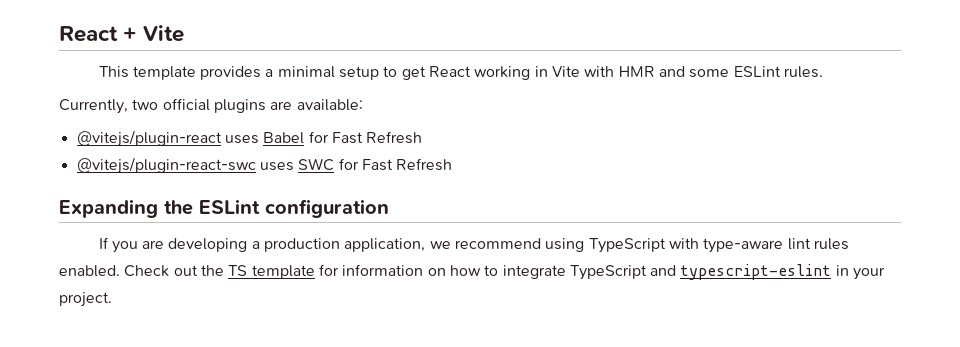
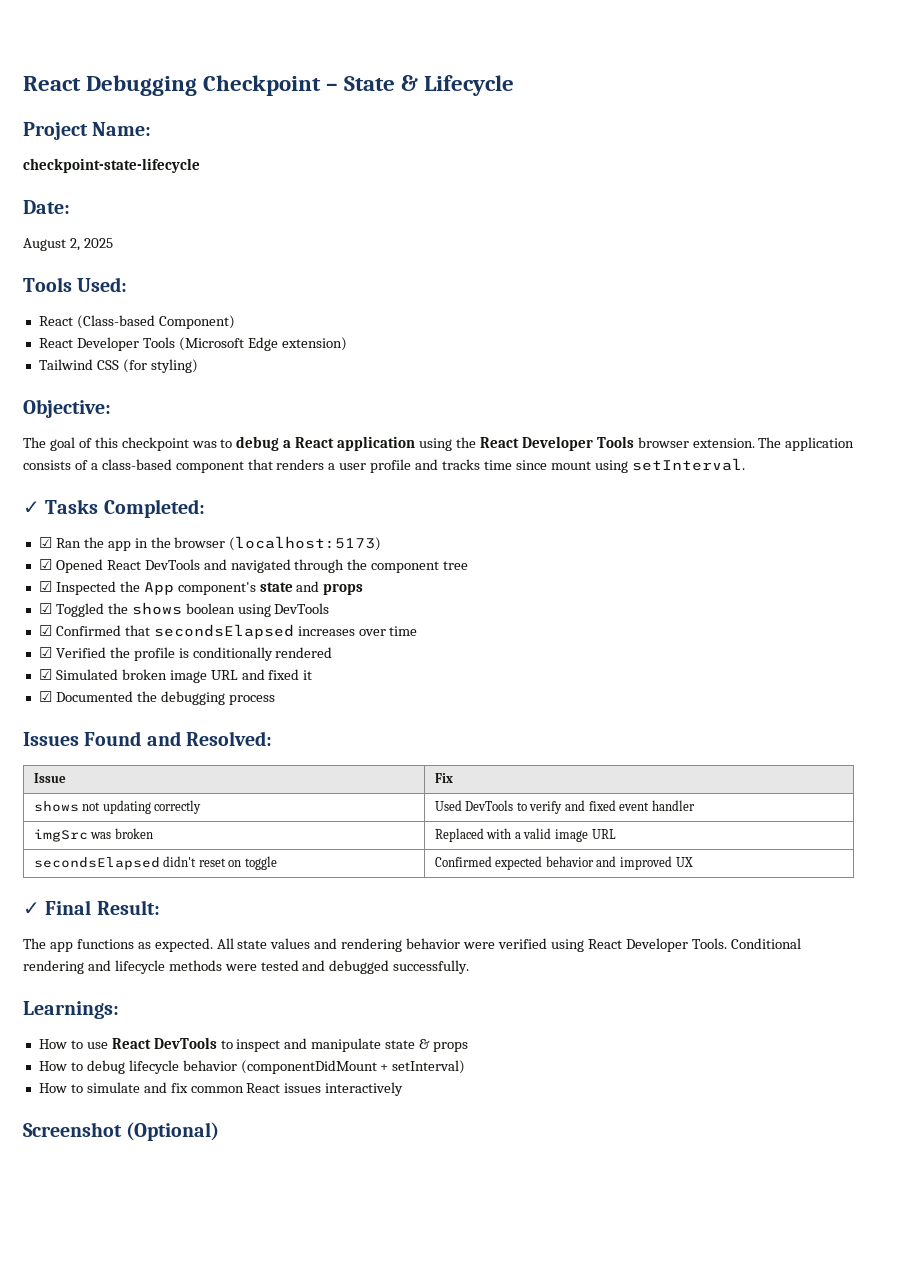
- React + Vite
- This template provides a minimal setup to get React working in Vite with HMR and some ESLint rules.
- Currently, two official plugins are available:
- @vitejs/plugin-react uses Babel for Fast Refresh
- @vitejs/plugin-react-swc uses SWC for Fast Refresh
- Expanding the ESLint configuration
- If you are developing a production application, we recommend using TypeScript with type-aware lint rules enabled. Check out the TS template for information on how to integrate TypeScript and typescript-eslint in your project.
+ React Debugging Checkpoint – State & Lifecycle
+ Project Name:
+ checkpoint-state-lifecycle
+ Date:
+ August 2, 2025
+ Tools Used:
+ React (Class-based Component)
+ React Developer Tools (Microsoft Edge extension)
+ Tailwind CSS (for styling)
+ Objective:
+ The goal of this checkpoint was to debug a React application using the React Developer Tools browser extension. The application consists of a class-based component that renders a user profile and tracks time since mount using setInterval.
+ ✓ Tasks Completed:
+ ☑ Ran the app in the browser (localhost:5173)
+ ☑ Opened React DevTools and navigated through the component tree
+ ☑ Inspected the App component's state and props
+ ☑ Toggled the shows boolean using DevTools
+ ☑ Confirmed that secondsElapsed increases over time
+ ☑ Verified the profile is conditionally rendered
+ ☑ Simulated broken image URL and fixed it
+ ☑ Documented the debugging process
+ Issues Found and Resolved:
+ Issue | Fix
+ shows not updating correctly | Used DevTools to verify and fixed event handler
+ imgSrc was broken | Replaced with a valid image URL
+ secondsElapsed didn't reset on toggle | Confirmed expected behavior and improved UX
+ ✓ Final Result:
+ The app functions as expected. All state values and rendering behavior were verified using React Developer Tools. Conditional rendering and lifecycle methods were tested and debugged successfully.
+ Learnings:
+ How to use React DevTools to inspect and manipulate state & props
+ How to debug lifecycle behavior (componentDidMount + setInterval)
+ How to simulate and fix common React issues interactively
+ Screenshot (Optional)

